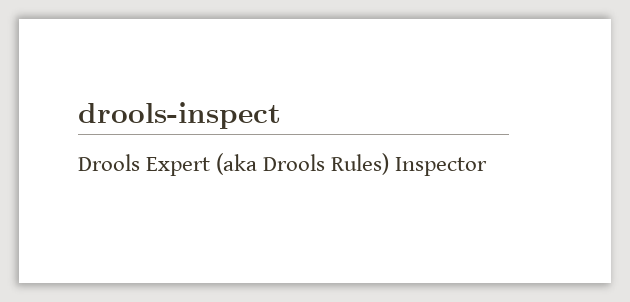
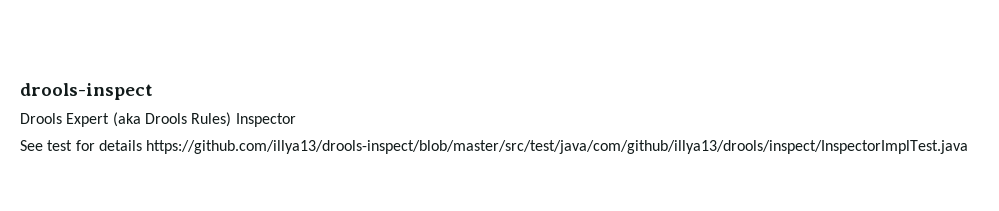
+ See test for details https://github.com/illya13/drools-inspect/blob/master/src/test/java/com/github/illya13/drools/inspect/InspectorImplTest.java

